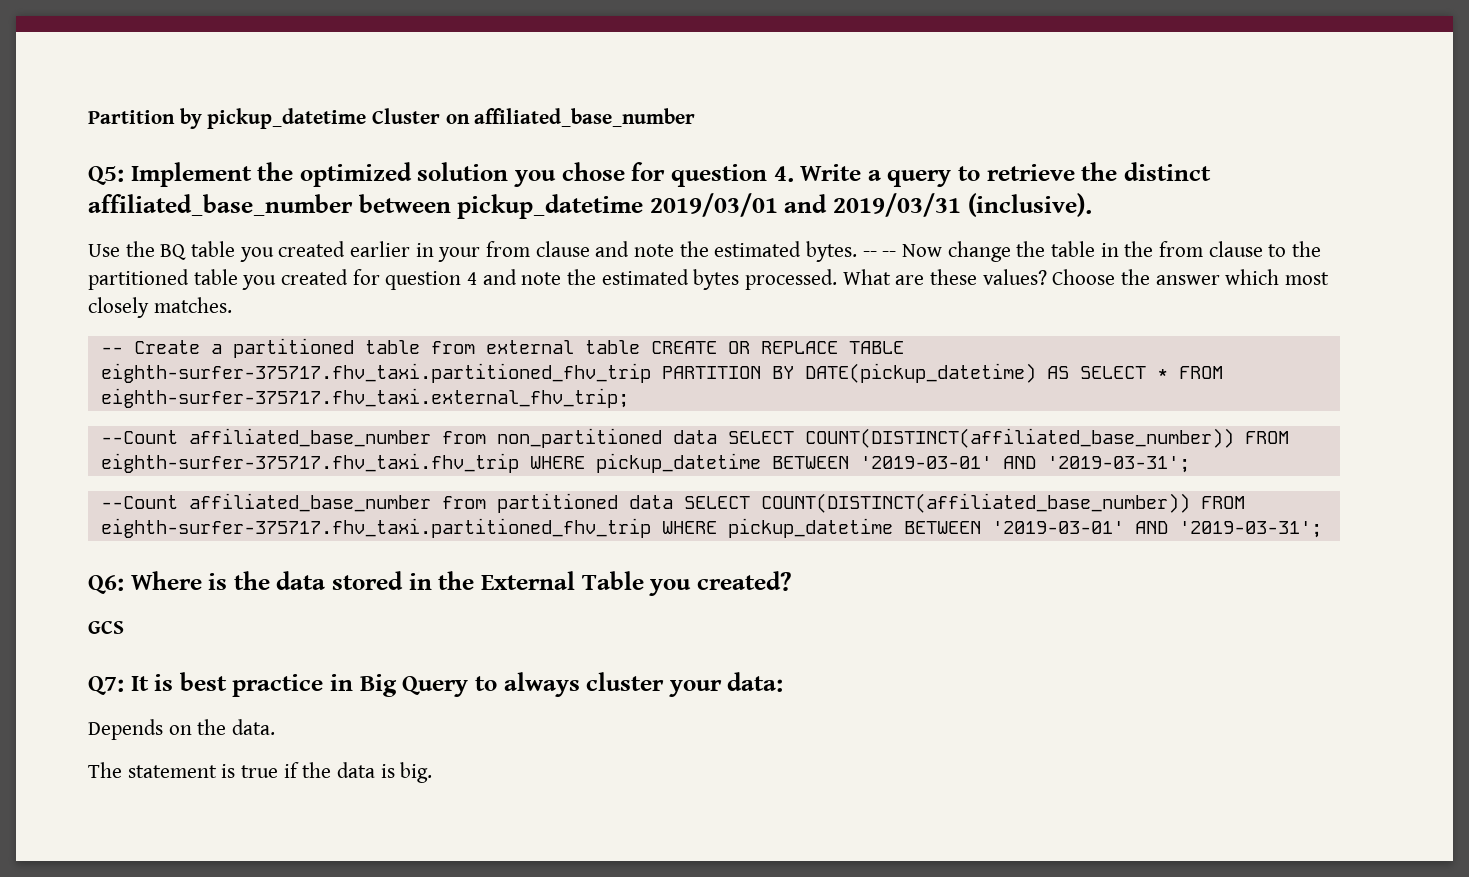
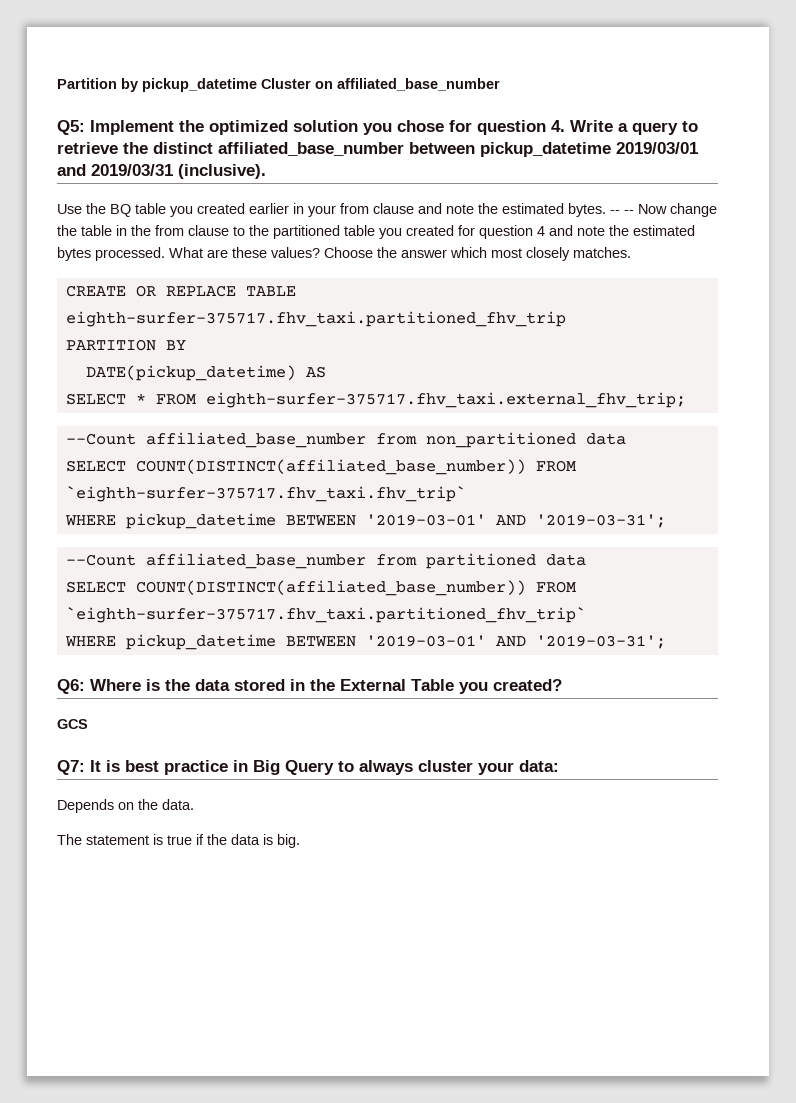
- -- Create a partitioned table from external table CREATE OR REPLACE TABLE eighth-surfer-375717.fhv_taxi.partitioned_fhv_trip PARTITION BY DATE(pickup_datetime) AS SELECT * FROM eighth-surfer-375717.fhv_taxi.external_fhv_trip;
+ CREATE OR REPLACE TABLE eighth-surfer-375717.fhv_taxi.partitioned_fhv_trip
+ PARTITION BY
+ DATE(pickup_datetime) AS
+ SELECT * FROM eighth-surfer-375717.fhv_taxi.external_fhv_trip;
- --Count affiliated_base_number from non_partitioned data SELECT COUNT(DISTINCT(affiliated_base_number)) FROM eighth-surfer-375717.fhv_taxi.fhv_trip WHERE pickup_datetime BETWEEN '2019-03-01' AND '2019-03-31';
+ --Count affiliated_base_number from non_partitioned data
+ SELECT COUNT(DISTINCT(affiliated_base_number)) FROM `eighth-surfer-375717.fhv_taxi.fhv_trip`
+ WHERE pickup_datetime BETWEEN '2019-03-01' AND '2019-03-31';
- --Count affiliated_base_number from partitioned data SELECT COUNT(DISTINCT(affiliated_base_number)) FROM eighth-surfer-375717.fhv_taxi.partitioned_fhv_trip WHERE pickup_datetime BETWEEN '2019-03-01' AND '2019-03-31';
+ --Count affiliated_base_number from partitioned data
+ SELECT COUNT(DISTINCT(affiliated_base_number)) FROM `eighth-surfer-375717.fhv_taxi.partitioned_fhv_trip`
+ WHERE pickup_datetime BETWEEN '2019-03-01' AND '2019-03-31';

